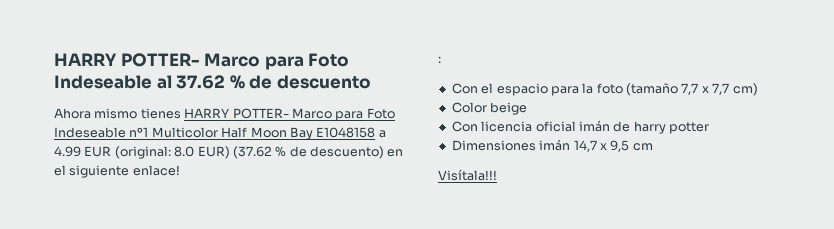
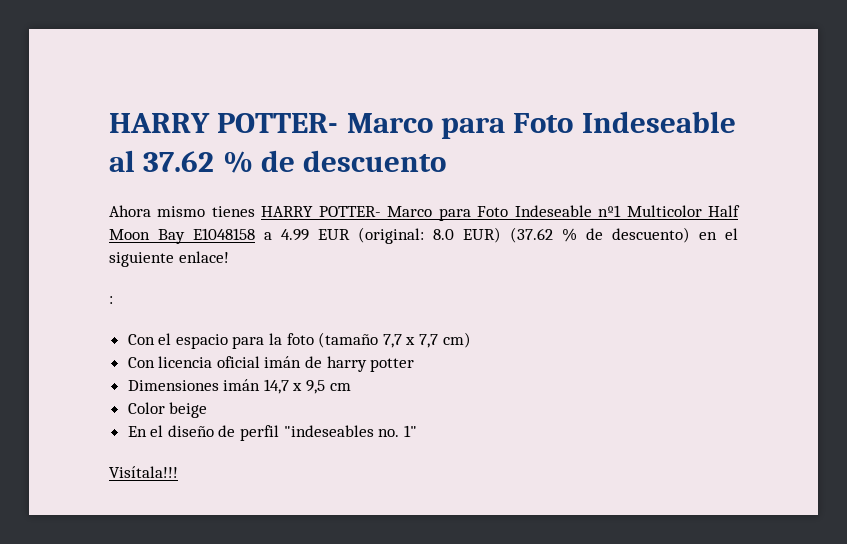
- Color beige
+ Color beige
+ En el diseño de perfil "indeseables no. 1"

